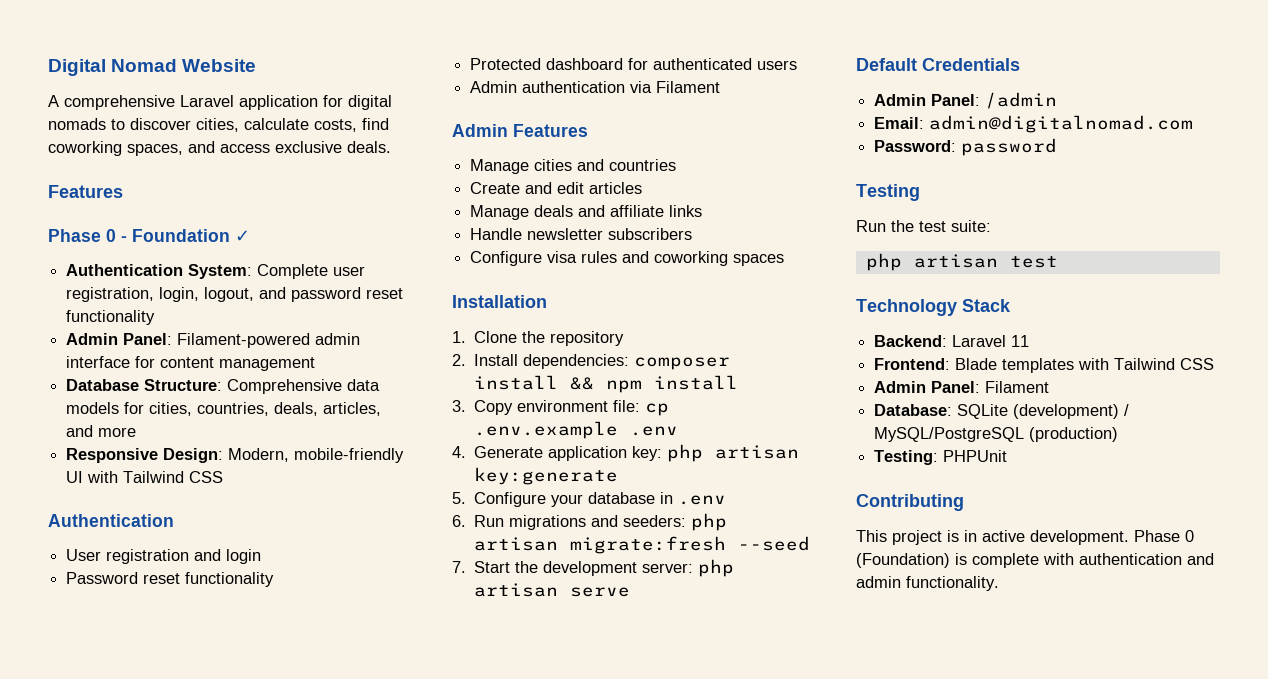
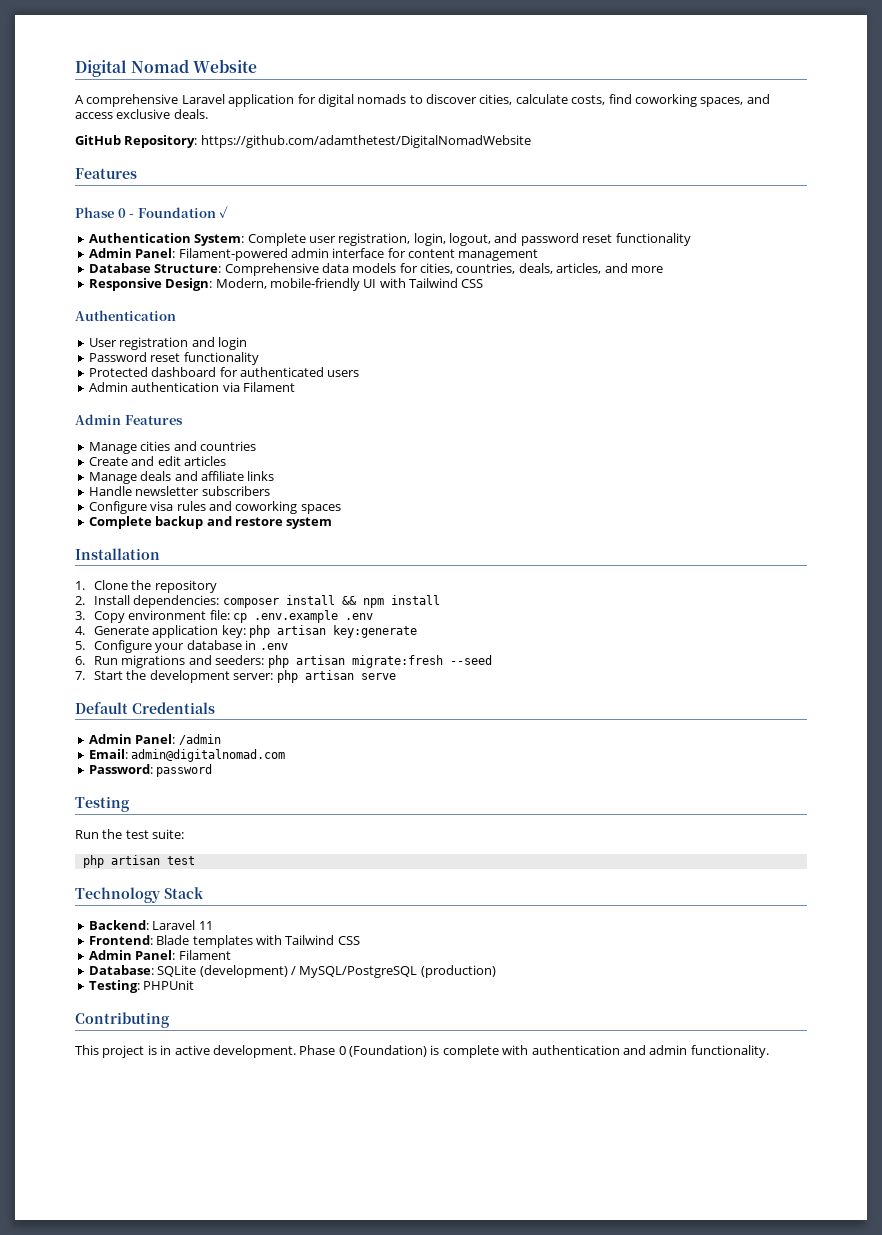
+ GitHub Repository: https://github.com/adamthetest/DigitalNomadWebsite
+ Complete backup and restore system

